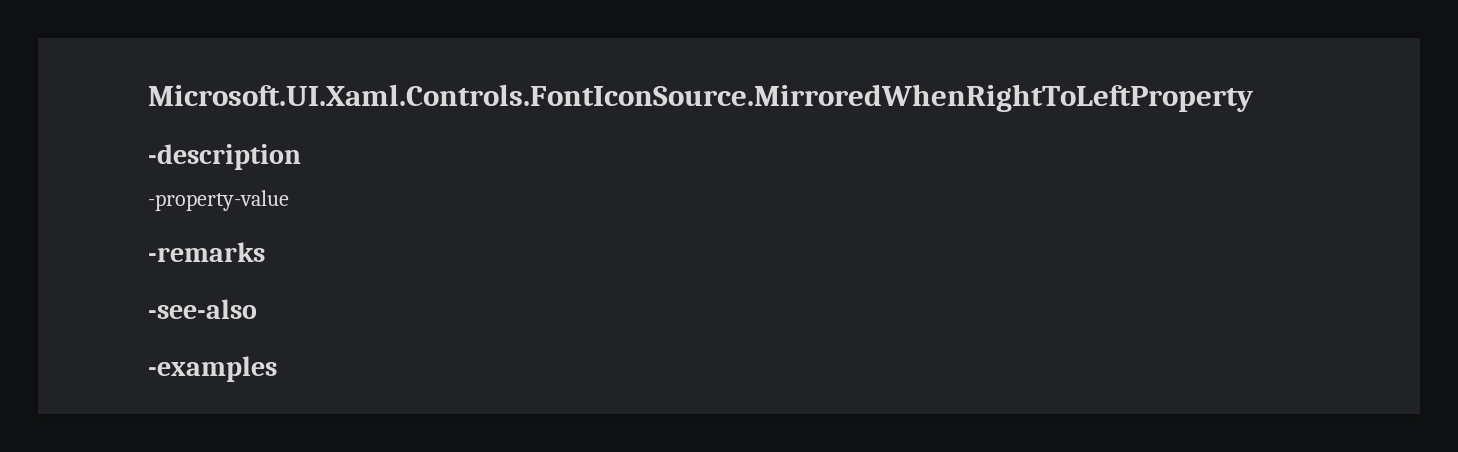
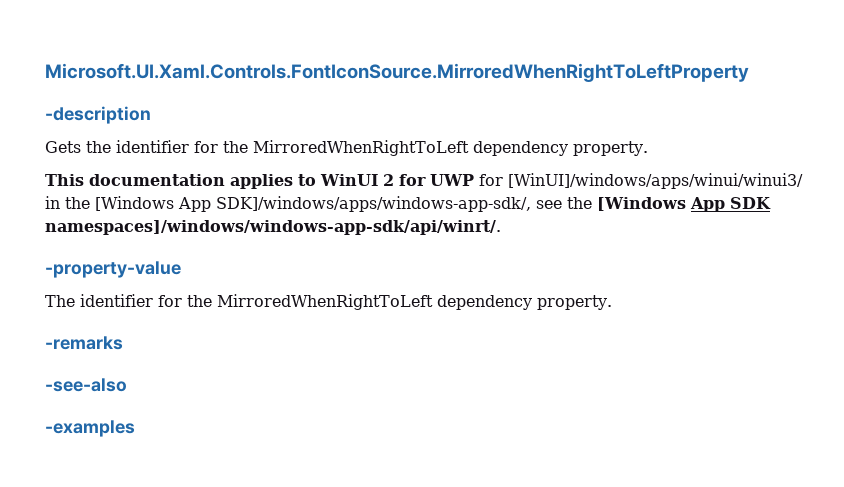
+ Gets the identifier for the MirroredWhenRightToLeft dependency property.
+ This documentation applies to WinUI 2 for UWP for [WinUI]/windows/apps/winui/winui3/ in the [Windows App SDK]/windows/apps/windows-app-sdk/, see the [Windows App SDK namespaces]/windows/windows-app-sdk/api/winrt/.
  -property-value
+ The identifier for the MirroredWhenRightToLeft dependency property.

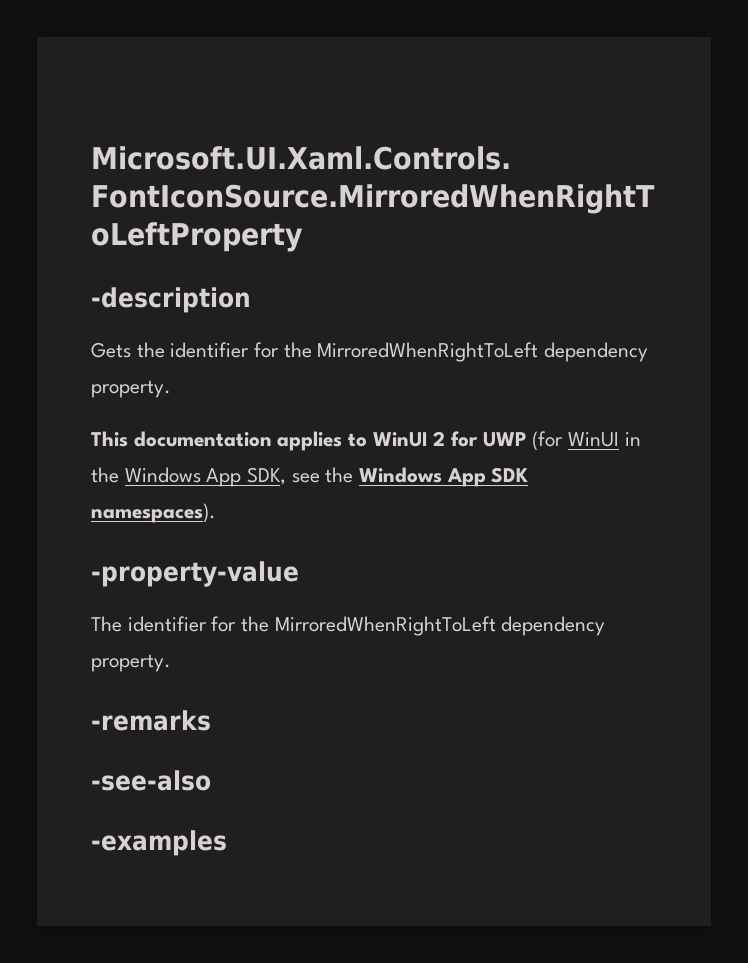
- This documentation applies to WinUI 2 for UWP for [WinUI]/windows/apps/winui/winui3/ in the [Windows App SDK]/windows/apps/windows-app-sdk/, see the [Windows App SDK namespaces]/windows/windows-app-sdk/api/winrt/.
+ This documentation applies to WinUI 2 for UWP (for WinUI in the Windows App SDK, see the Windows App SDK namespaces).

